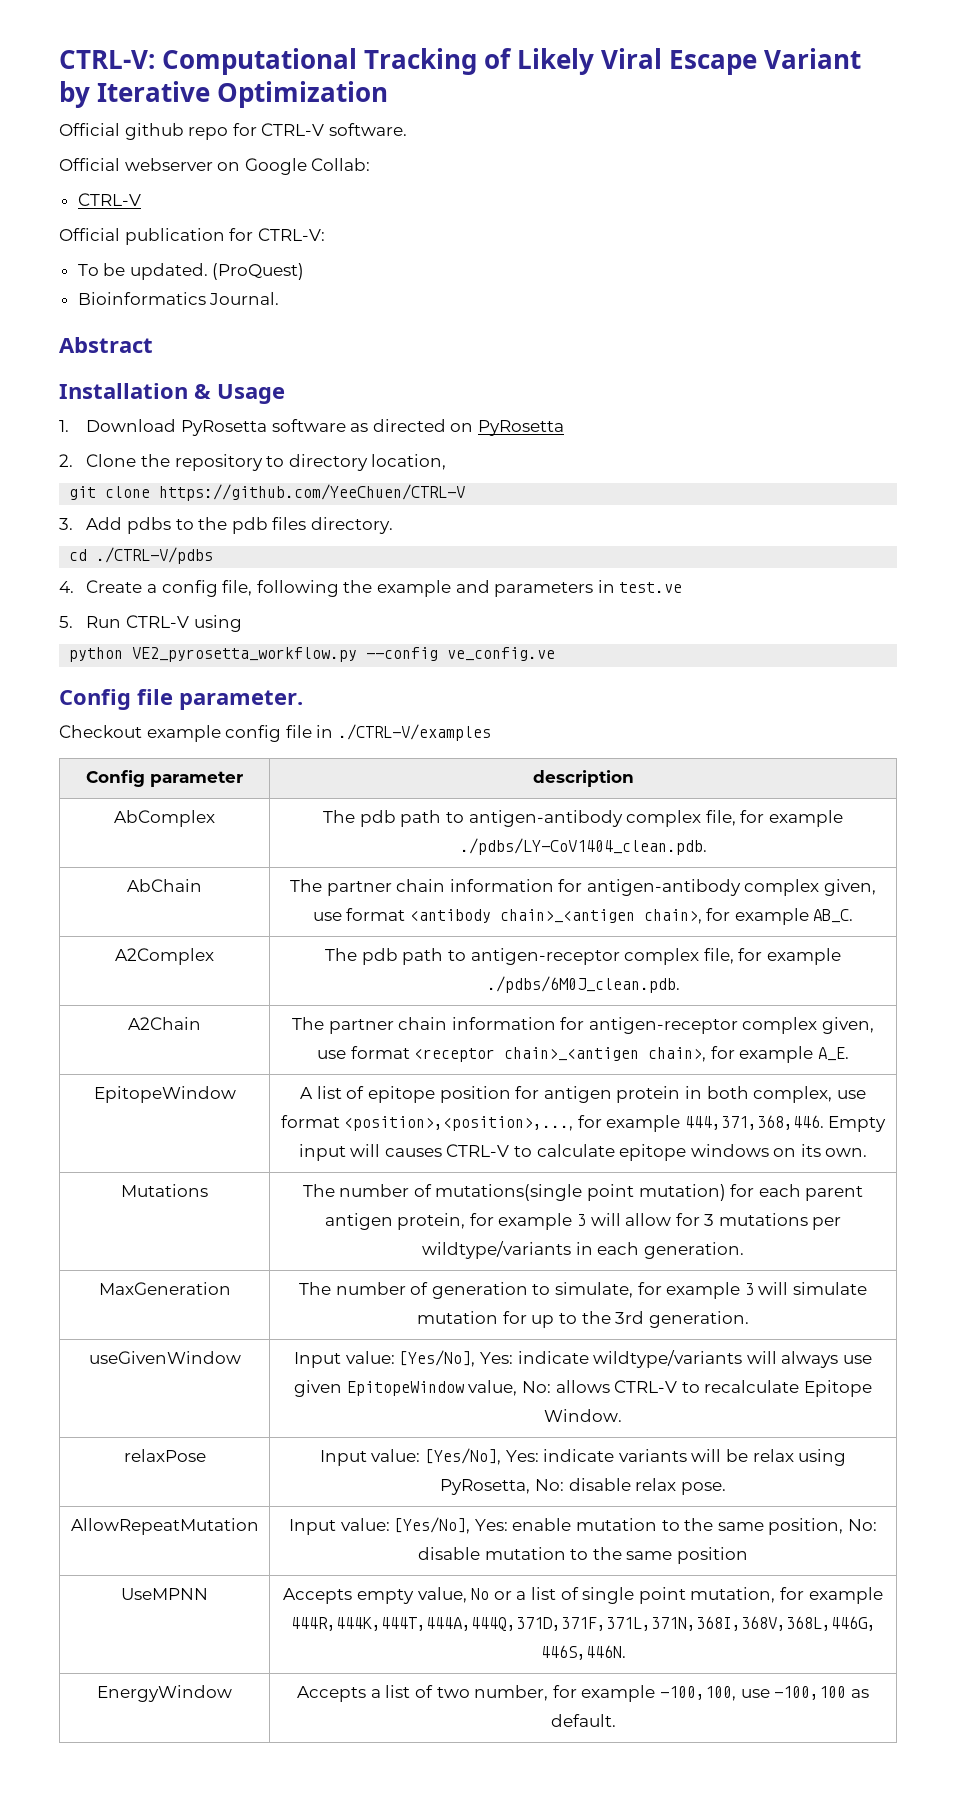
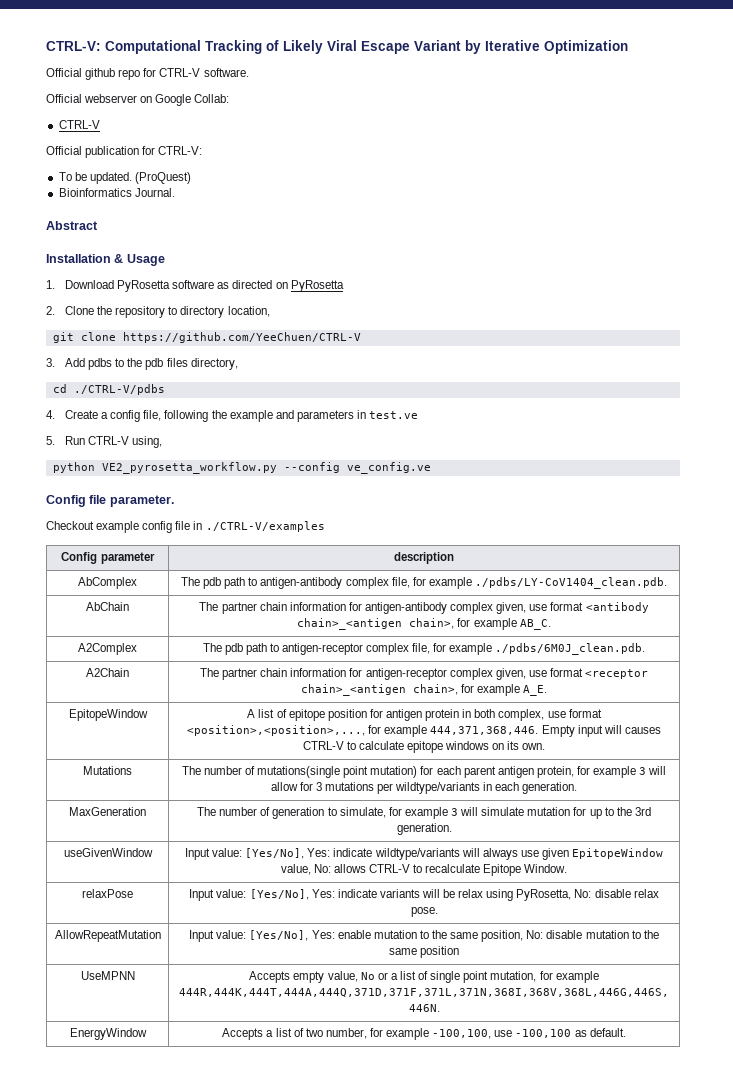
- 3. Add pdbs to the pdb files directory.
+ 3. Add pdbs to the pdb files directory,
- 5. Run CTRL-V using
+ 5. Run CTRL-V using,

